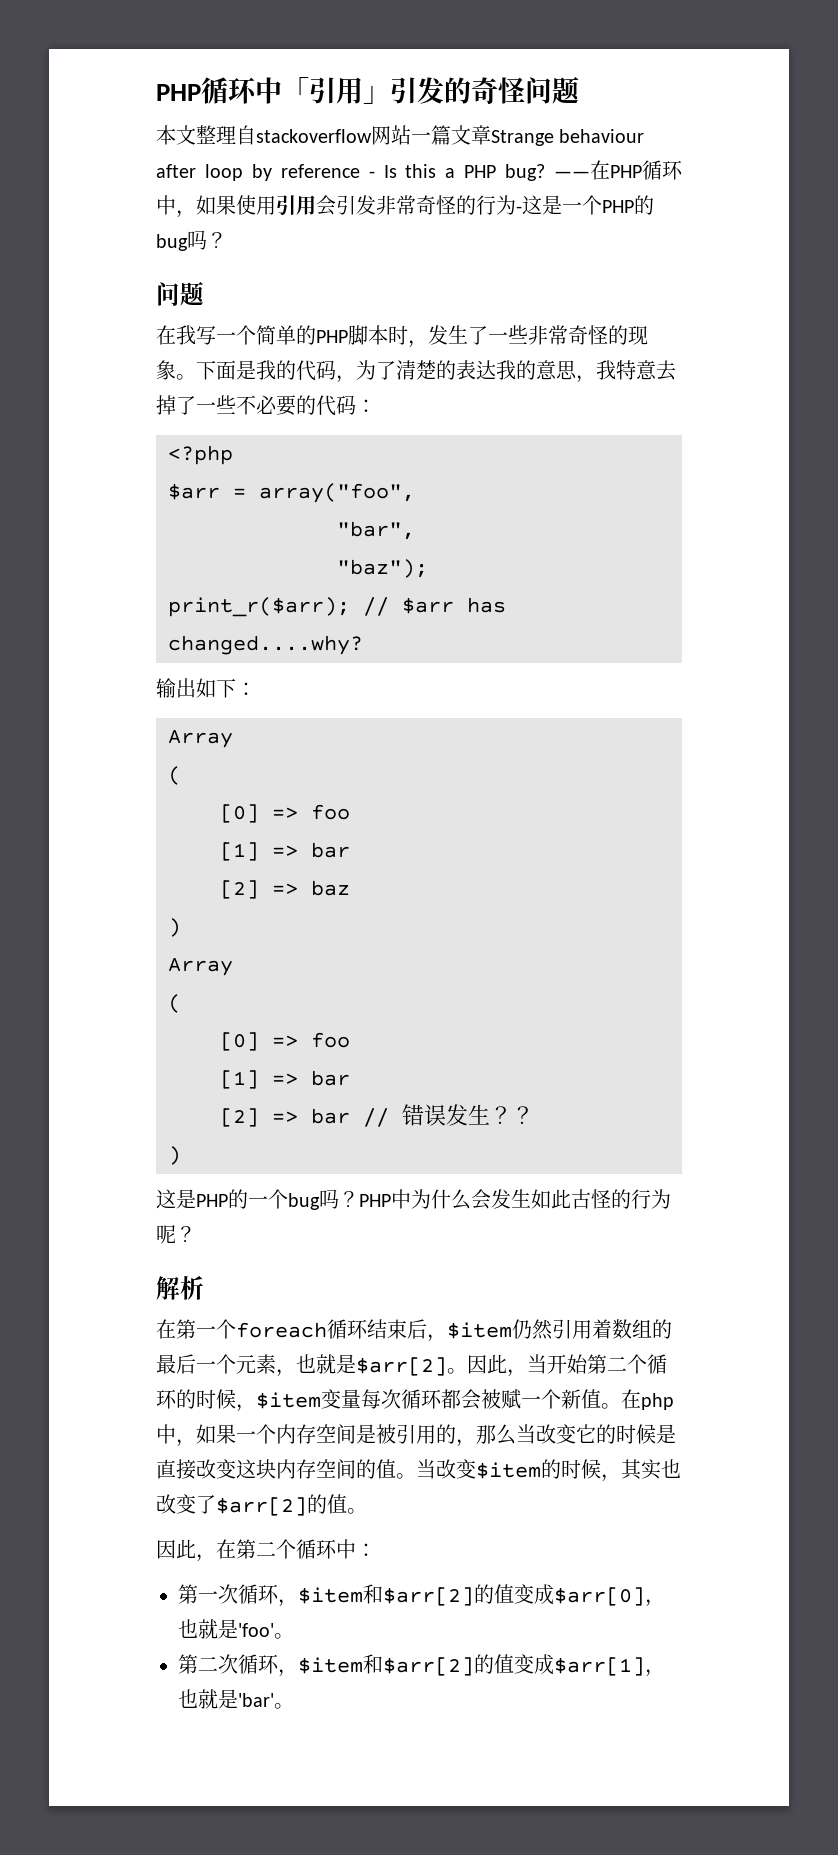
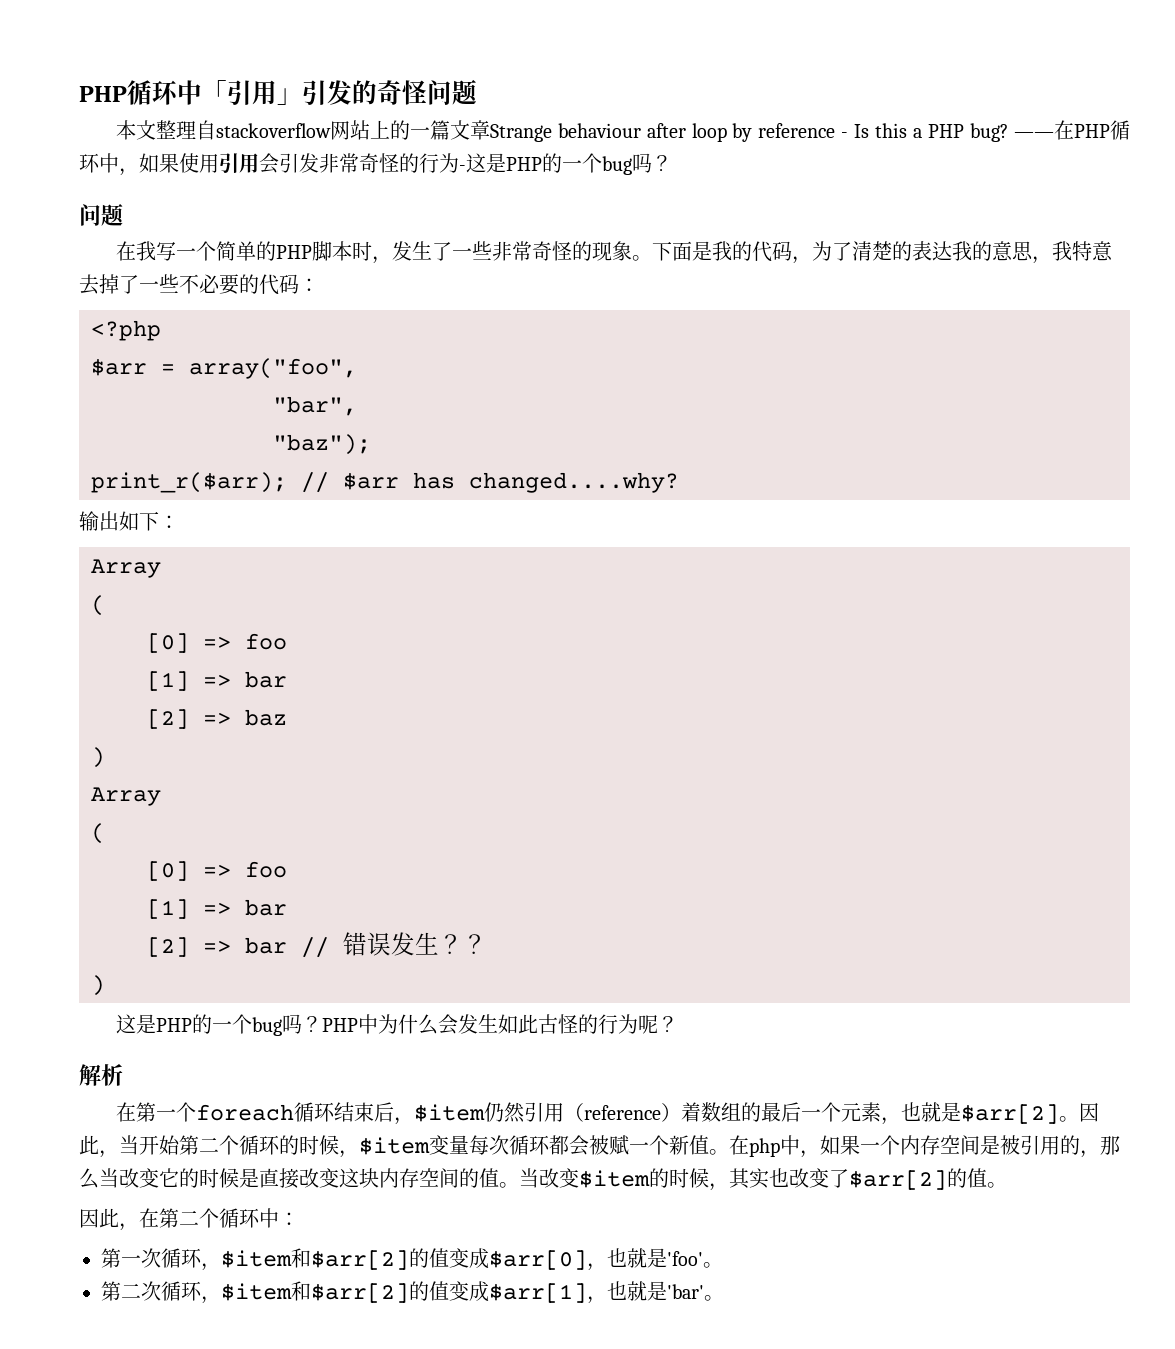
- 本文整理自stackoverflow网站一篇文章Strange behaviour after loop by reference - Is this a PHP bug?
+ 本文整理自stackoverflow网站上的一篇文章Strange behaviour after loop by reference - Is this a PHP bug?
- ——在PHP循环中，如果使用引用会引发非常奇怪的行为-这是一个PHP的bug吗？
+ ——在PHP循环中，如果使用引用会引发非常奇怪的行为-这是PHP的一个bug吗？
- 在第一个foreach循环结束后，$item仍然引用着数组的最后一个元素，也就是$arr[2]。
+ 在第一个foreach循环结束后，$item仍然引用（reference）着数组的最后一个元素，也就是$arr[2]。

